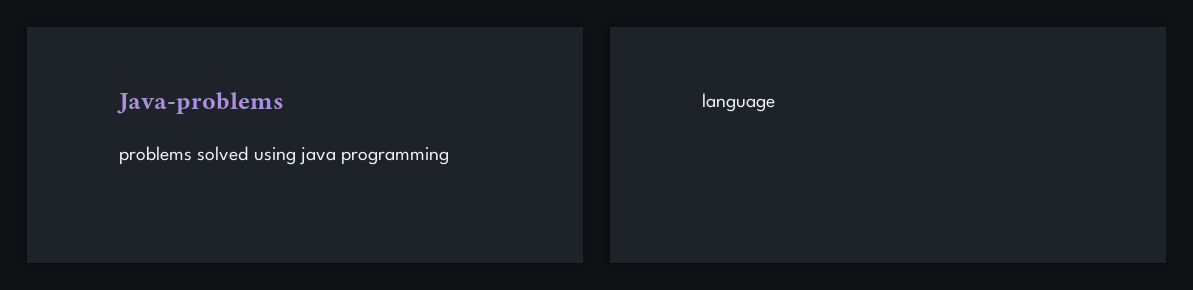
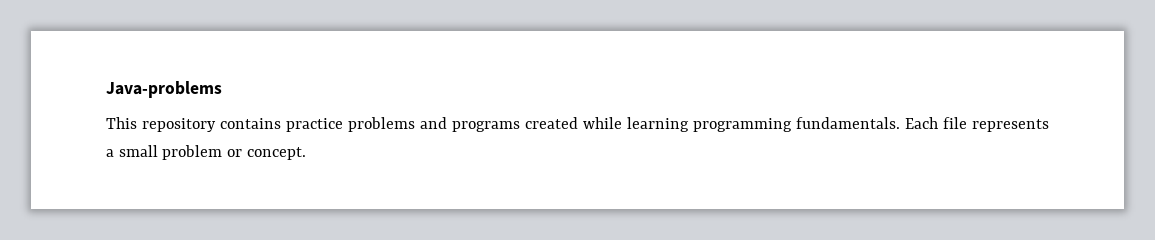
- problems solved using java programming language
+ This repository contains practice problems and programs created while learning programming fundamentals. Each file represents a small problem or concept.

